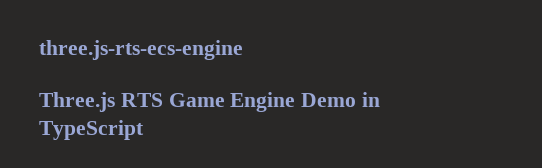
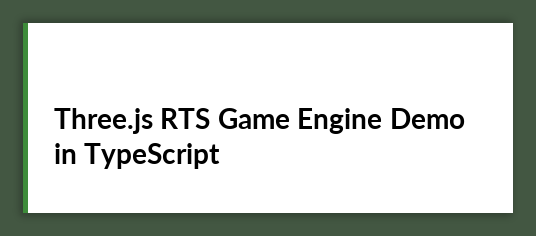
- three.js-rts-ecs-engine

